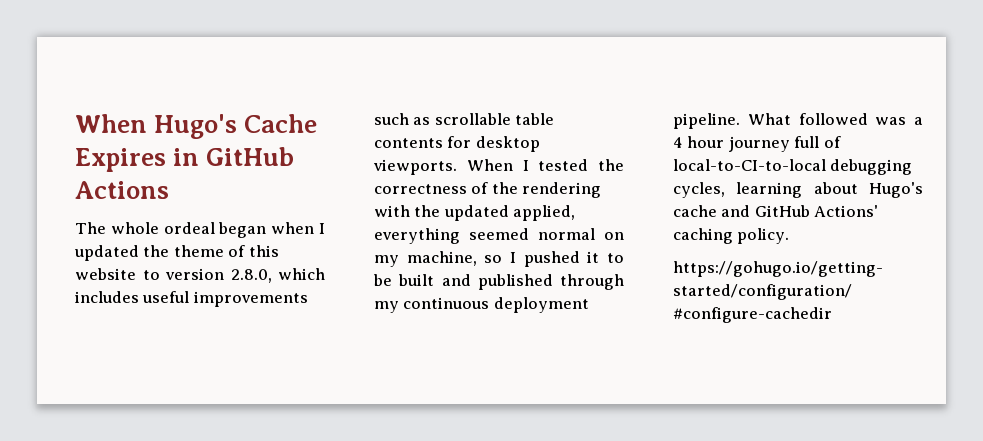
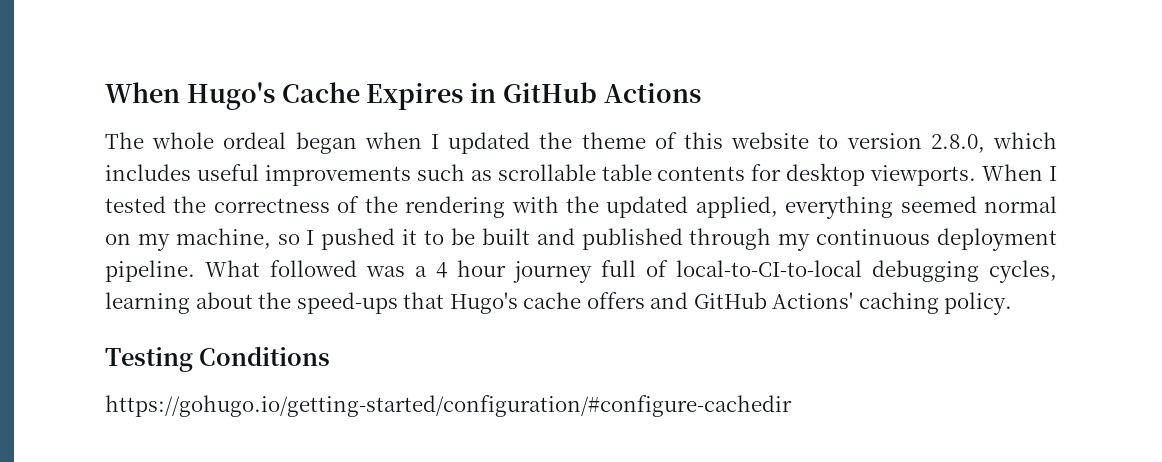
- What followed was a 4 hour journey full of local-to-CI-to-local debugging cycles, learning about Hugo's cache and GitHub Actions' caching policy.
+ What followed was a 4 hour journey full of local-to-CI-to-local debugging cycles, learning about the speed-ups that Hugo's cache offers and GitHub Actions' caching policy.
+ Testing Conditions

